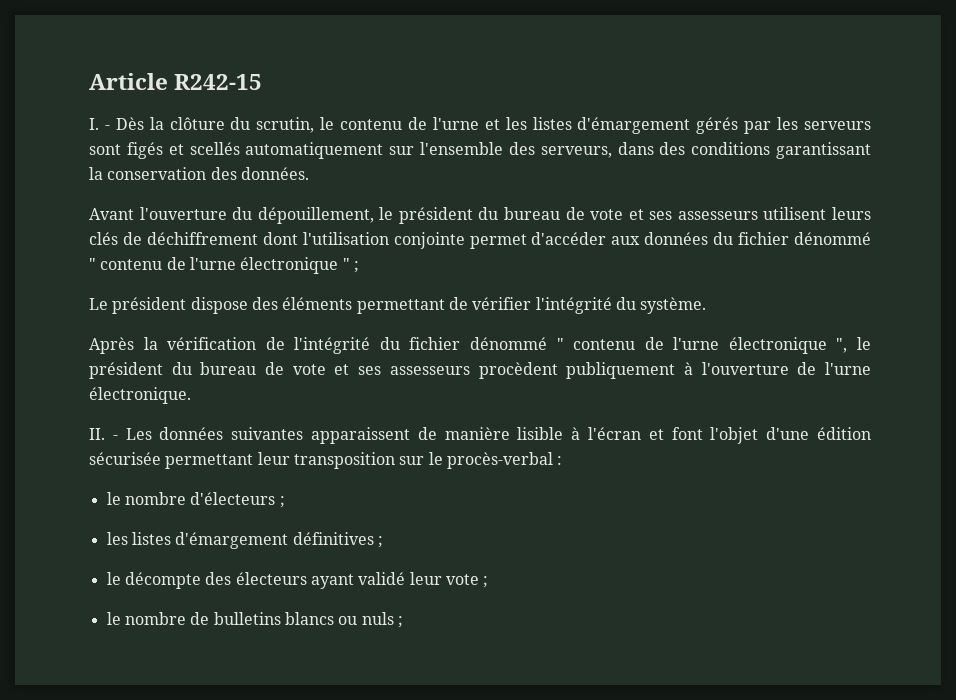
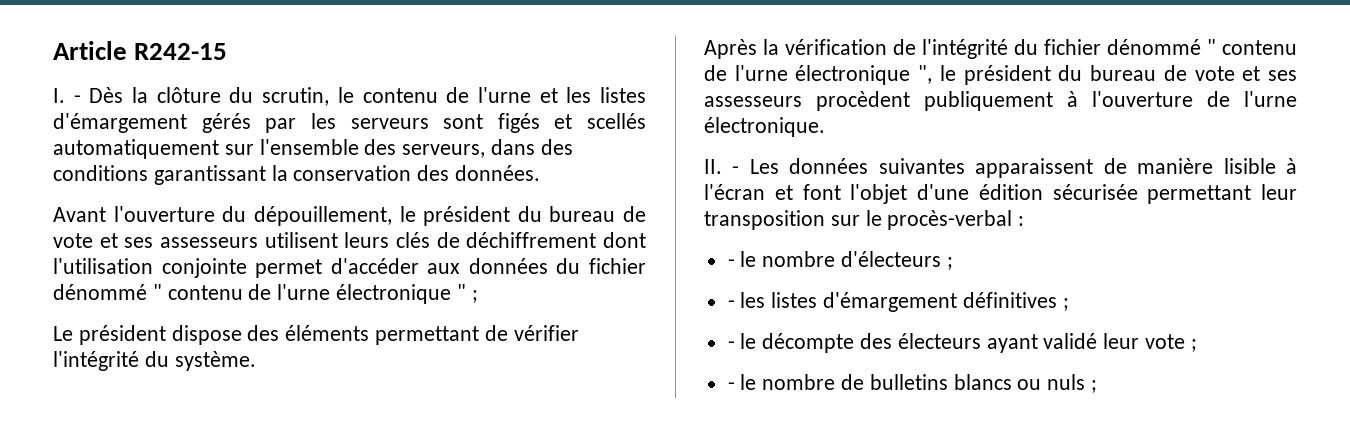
- le nombre d'électeurs ;
+ - le nombre d'électeurs ;
- les listes d'émargement définitives ;
+ - les listes d'émargement définitives ;
- le décompte des électeurs ayant validé leur vote ;
+ - le décompte des électeurs ayant validé leur vote ;
- le nombre de bulletins blancs ou nuls ;
+ - le nombre de bulletins blancs ou nuls ;

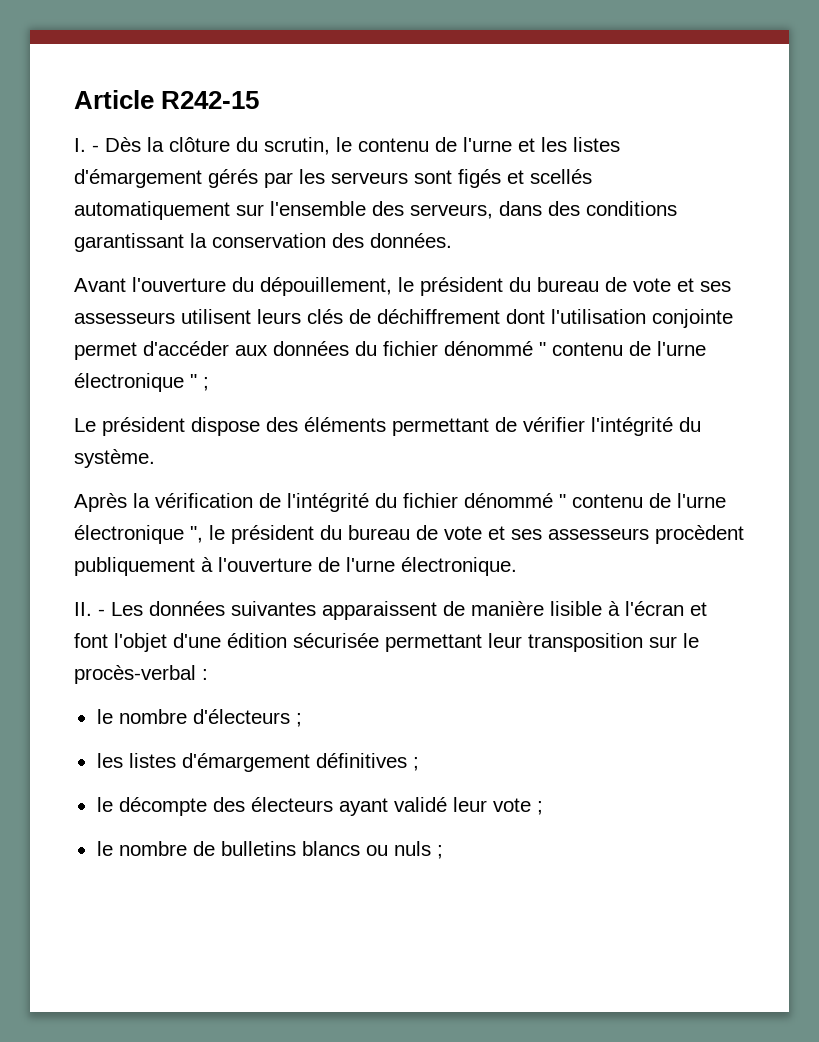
- - le nombre d'électeurs ;
+ le nombre d'électeurs ;
- - les listes d'émargement définitives ;
+ les listes d'émargement définitives ;
- - le décompte des électeurs ayant validé leur vote ;
+ le décompte des électeurs ayant validé leur vote ;
- - le nombre de bulletins blancs ou nuls ;
+ le nombre de bulletins blancs ou nuls ;

